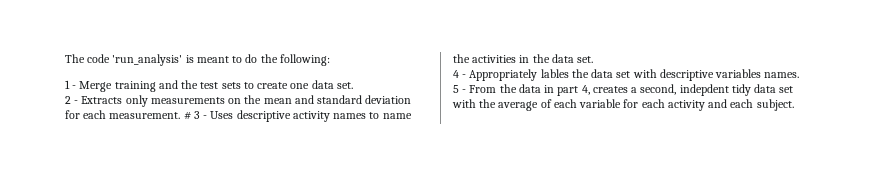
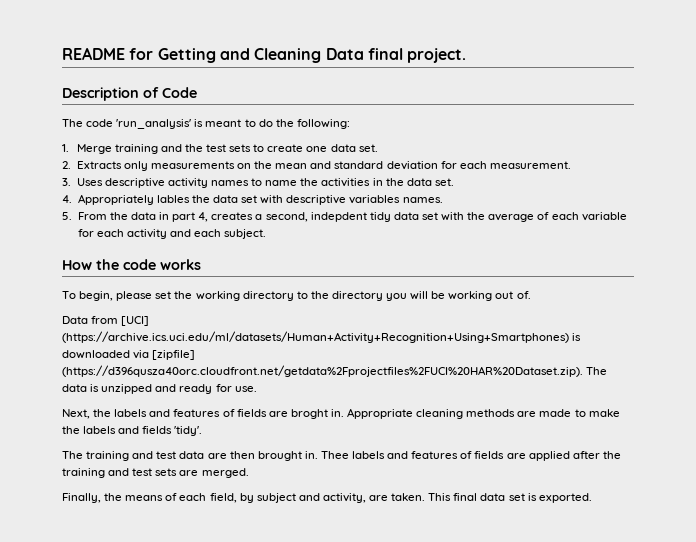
+ README for Getting and Cleaning Data final project.
+ Description of Code
- 1 - Merge training and the test sets to create one data set.
+ 1. Merge training and the test sets to create one data set.
- 2 - Extracts only measurements on the mean and standard deviation for each measurement. # 3 - Uses descriptive activity names to name the activities in the data set.
+ 2. Extracts only measurements on the mean and standard deviation for each measurement.
+ 3. Uses descriptive activity names to name the activities in the data set.
- 4 - Appropriately lables the data set with descriptive variables names.
+ 4. Appropriately lables the data set with descriptive variables names.
- 5 - From the data in part 4, creates a second, indepdent tidy data set with the average of each variable for each activity and each subject.
+ 5. From the data in part 4, creates a second, indepdent tidy data set with the average of each variable for each activity and each subject.
+ How the code works
+ To begin, please set the working directory to the directory you will be working out of.
+ Data from [UCI] (https://archive.ics.uci.edu/ml/datasets/Human+Activity+Recognition+Using+Smartphones) is downloaded via [zipfile] (https://d396qusza40orc.cloudfront.net/getdata%2Fprojectfiles%2FUCI%20HAR%20Dataset.zip). The data is unzipped and ready for use.
+ Next, the labels and features of fields are broght in. Appropriate cleaning methods are made to make the labels and fields 'tidy'.
+ The training and test data are then brought in. Thee labels and features of fields are applied after the training and test sets are merged.
+ Finally, the means of each field, by subject and activity, are taken. This final data set is exported.

